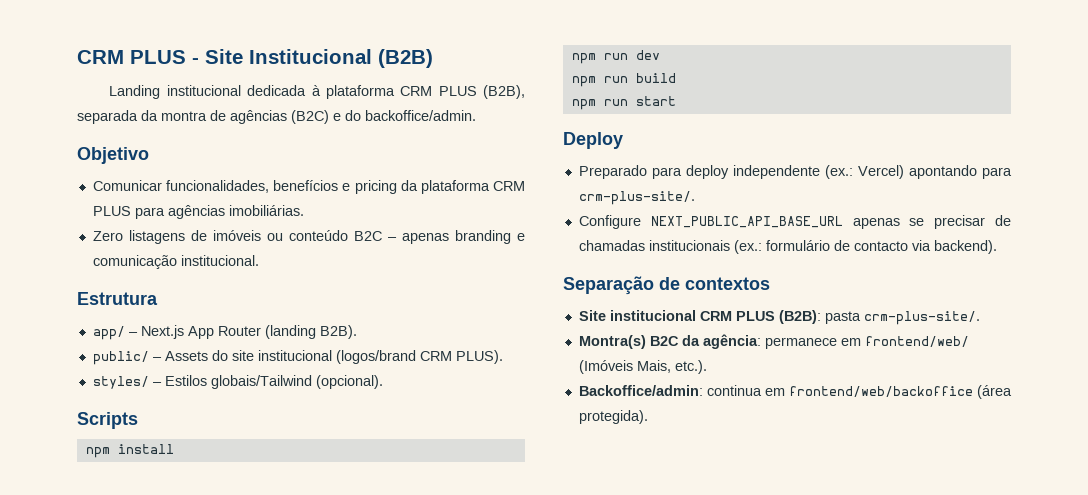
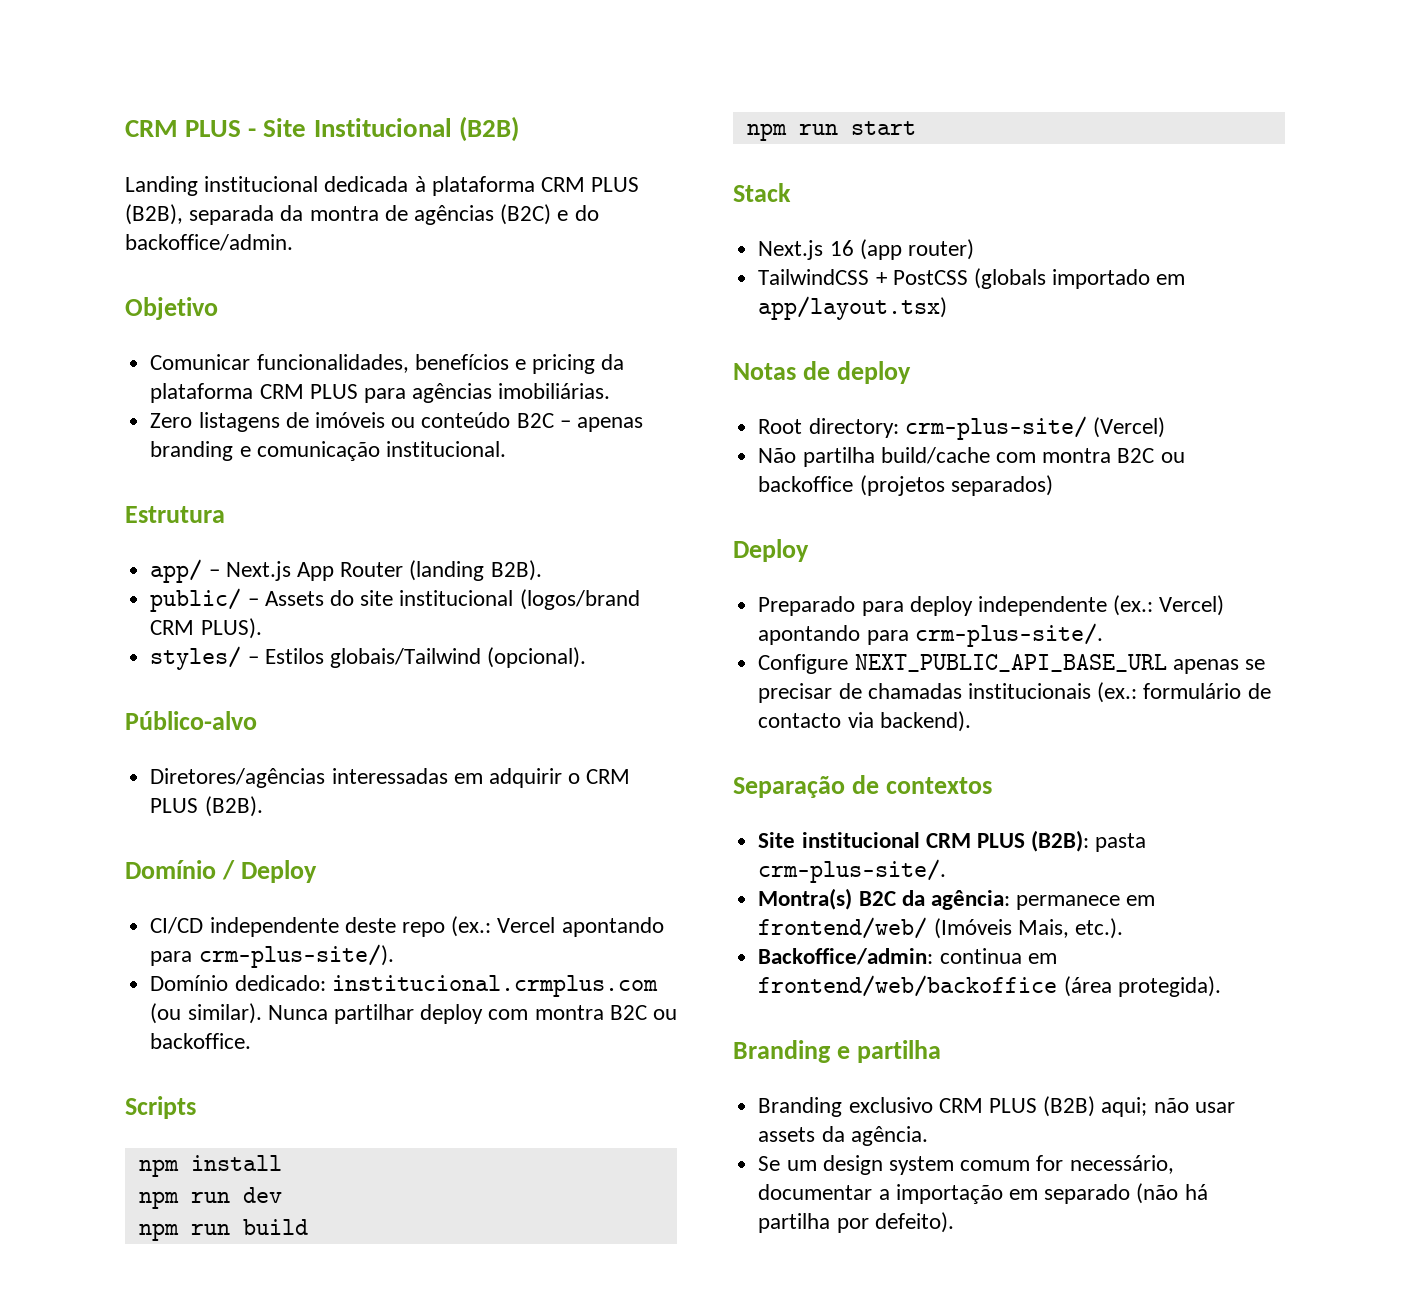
+ Público-alvo
+ Diretores/agências interessadas em adquirir o CRM PLUS (B2B).
+ Domínio / Deploy
+ CI/CD independente deste repo (ex.: Vercel apontando para crm-plus-site/).
+ Domínio dedicado: institucional.crmplus.com (ou similar). Nunca partilhar deploy com montra B2C ou backoffice.
+ Stack
+ Next.js 16 (app router)
+ TailwindCSS + PostCSS (globals importado em app/layout.tsx)
+ Notas de deploy
+ Root directory: crm-plus-site/ (Vercel)
+ Não partilha build/cache com montra B2C ou backoffice (projetos separados)
+ Branding e partilha
+ Branding exclusivo CRM PLUS (B2B) aqui; não usar assets da agência.
+ Se um design system comum for necessário, documentar a importação em separado (não há partilha por defeito).

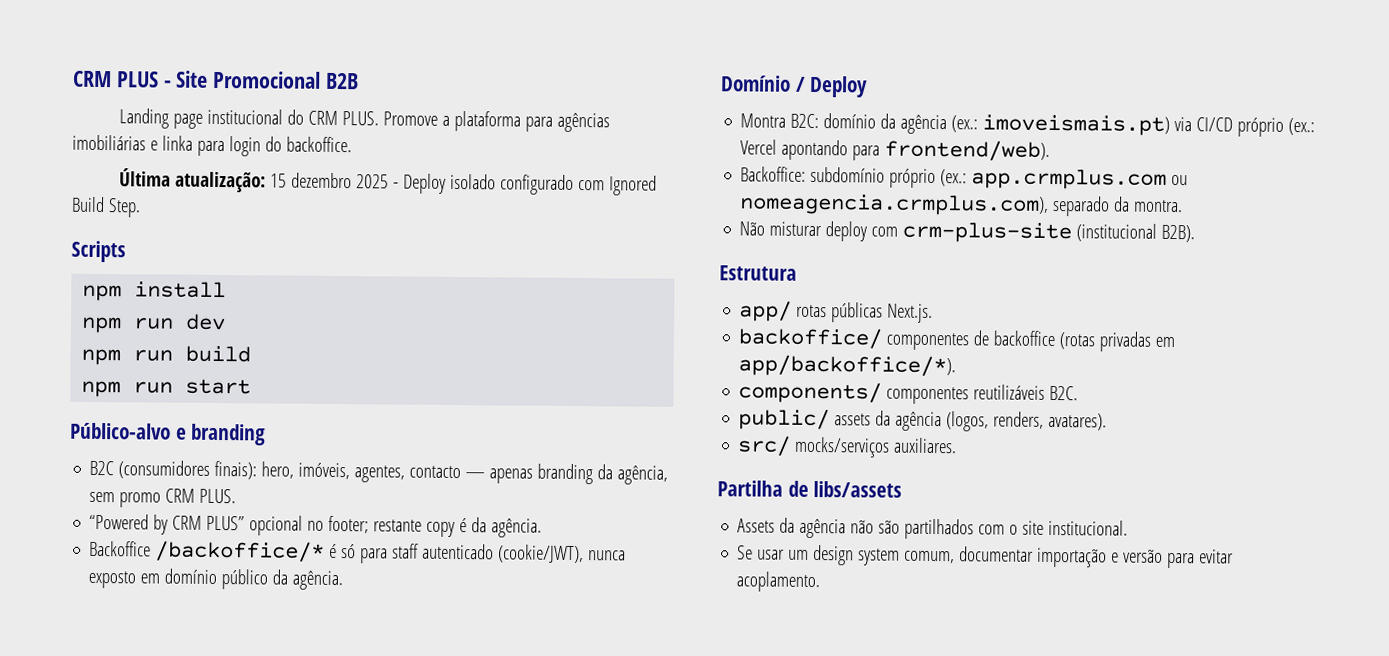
- CRM PLUS - Site Institucional (B2B)
+ CRM PLUS - Site Promocional B2B
- Landing institucional dedicada à plataforma CRM PLUS (B2B), separada da montra de agências (B2C) e do backoffice/admin.
- Objetivo
- Comunicar funcionalidades, benefícios e pricing da plataforma CRM PLUS para agências imobiliárias.
- Zero listagens de imóveis ou conteúdo B2C – apenas branding e comunicação institucional.
- Estrutura
- app/ – Next.js App Router (landing B2B).
- public/ – Assets do site institucional (logos/brand CRM PLUS).
- styles/ – Estilos globais/Tailwind (opcional).
- Público-alvo
- Diretores/agências interessadas em adquirir o CRM PLUS (B2B).
- Domínio / Deploy
- CI/CD independente deste repo (ex.: Vercel apontando para crm-plus-site/).
- Domínio dedicado: institucional.crmplus.com (ou similar). Nunca partilhar deploy com montra B2C ou backoffice.
+ Landing page institucional do CRM PLUS. Promove a plataforma para agências imobiliárias e linka para login do backoffice.
+ Última atualização: 15 dezembro 2025 - Deploy isolado configurado com Ignored Build Step.
- Stack
- Next.js 16 (app router)
- TailwindCSS + PostCSS (globals importado em app/layout.tsx)
- Notas de deploy
- Root directory: crm-plus-site/ (Vercel)
- Não partilha build/cache com montra B2C ou backoffice (projetos separados)
- Deploy
- Preparado para deploy independente (ex.: Vercel) apontando para crm-plus-site/.
- Configure NEXT_PUBLIC_API_BASE_URL apenas se precisar de chamadas institucionais (ex.: formulário de contacto via backend).
- Separação de contextos
- Site institucional CRM PLUS (B2B): pasta crm-plus-site/.
- Montra(s) B2C da agência: permanece em frontend/web/ (Imóveis Mais, etc.).
- Backoffice/admin: continua em frontend/web/backoffice (área protegida).
- Branding e partilha
- Branding exclusivo CRM PLUS (B2B) aqui; não usar assets da agência.
+ Público-alvo e branding
+ B2C (consumidores finais): hero, imóveis, agentes, contacto — apenas branding da agência, sem promo CRM PLUS.
+ “Powered by CRM PLUS” opcional no footer; restante copy é da agência.
+ Backoffice /backoffice/* é só para staff autenticado (cookie/JWT), nunca exposto em domínio público da agência.
+ Domínio / Deploy
+ Montra B2C: domínio da agência (ex.: imoveismais.pt) via CI/CD próprio (ex.: Vercel apontando para frontend/web).
+ Backoffice: subdomínio próprio (ex.: app.crmplus.com ou nomeagencia.crmplus.com), separado da montra.
+ Não misturar deploy com crm-plus-site (institucional B2B).
+ Estrutura
+ app/ rotas públicas Next.js.
+ backoffice/ componentes de backoffice (rotas privadas em app/backoffice/*).
+ components/ componentes reutilizáveis B2C.
+ public/ assets da agência (logos, renders, avatares).
+ src/ mocks/serviços auxiliares.
+ Partilha de libs/assets
+ Assets da agência não são partilhados com o site institucional.
- Se um design system comum for necessário, documentar a importação em separado (não há partilha por defeito).
+ Se usar um design system comum, documentar importação e versão para evitar acoplamento.

